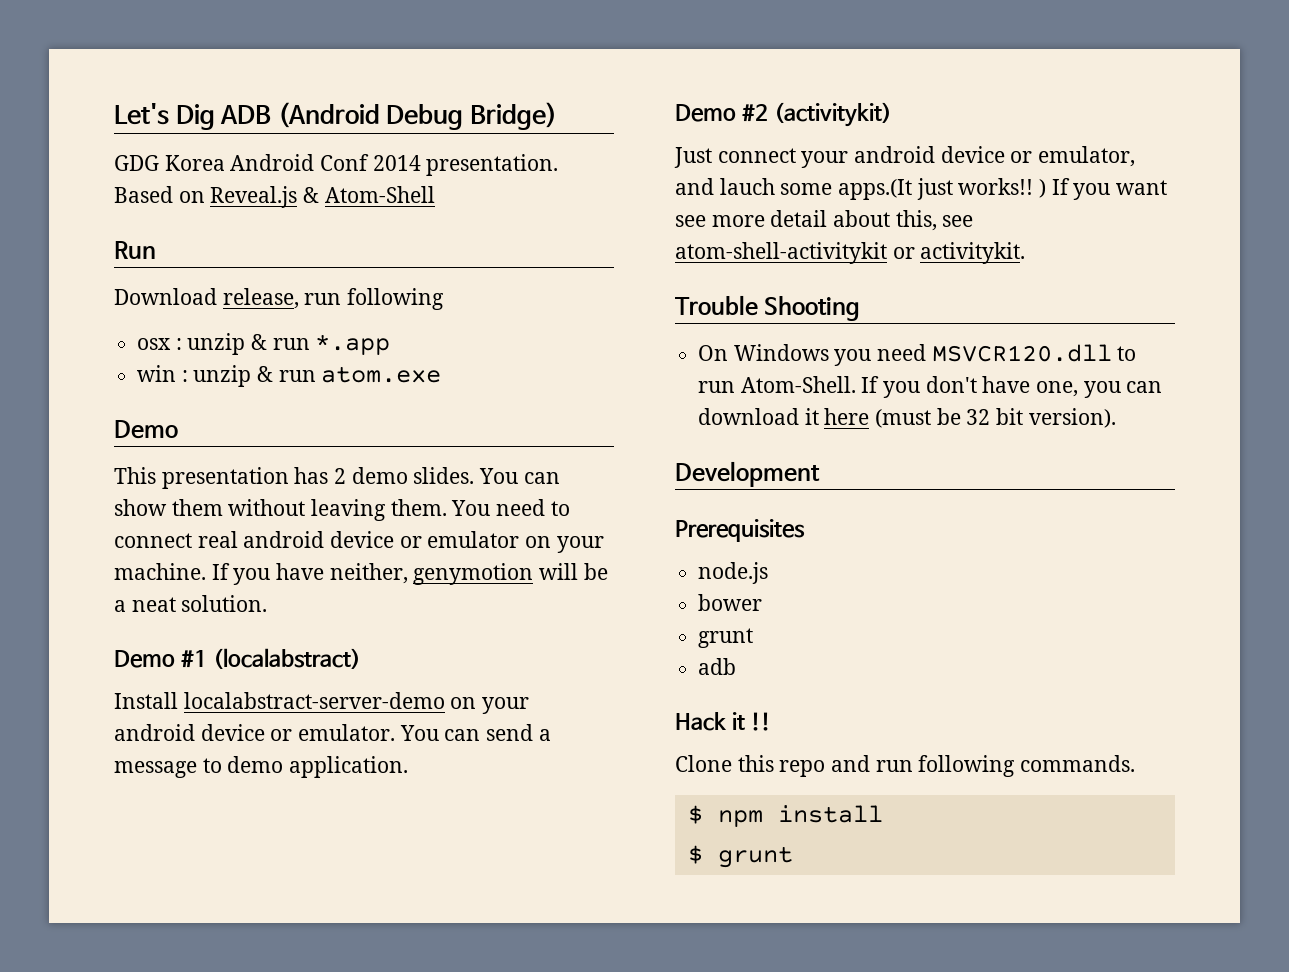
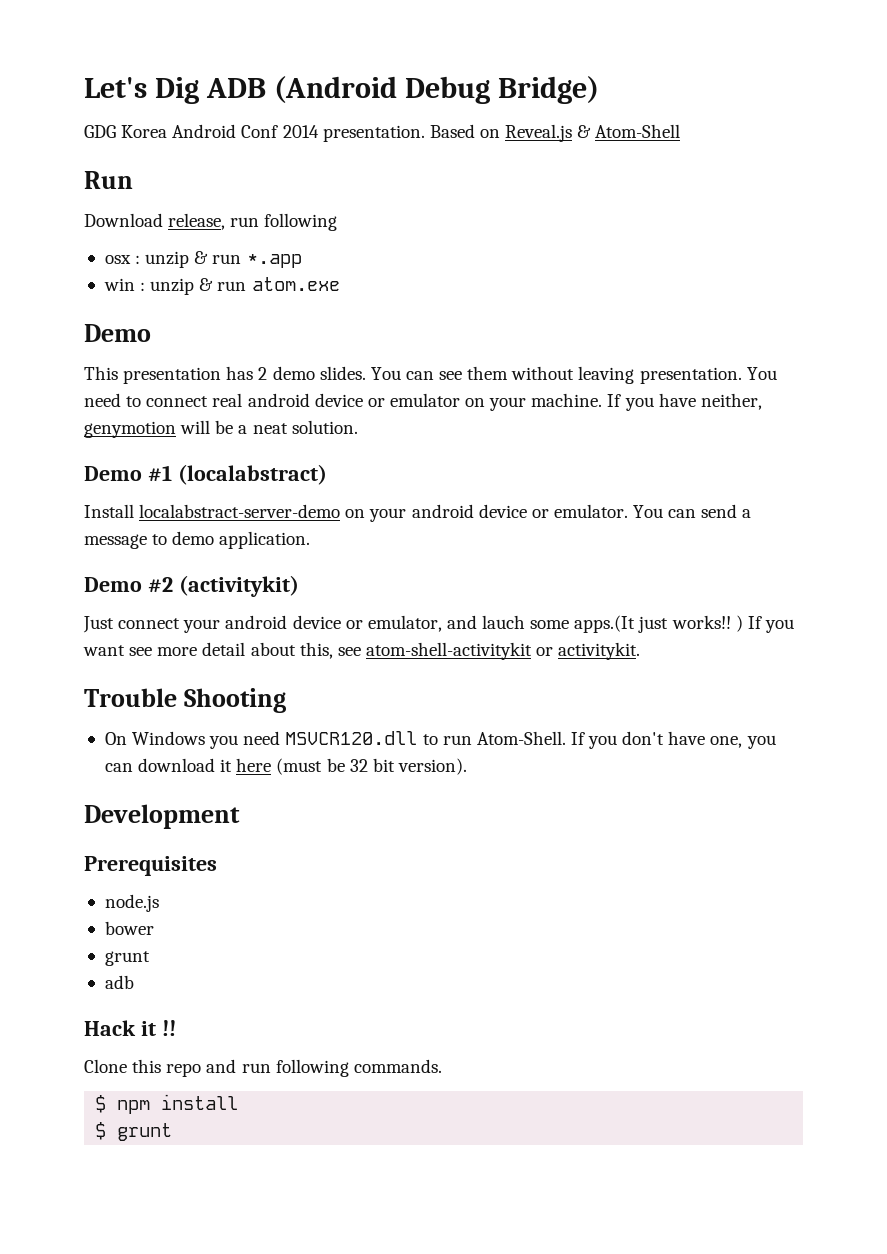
- You can show them without leaving them.
+ You can see them without leaving presentation.

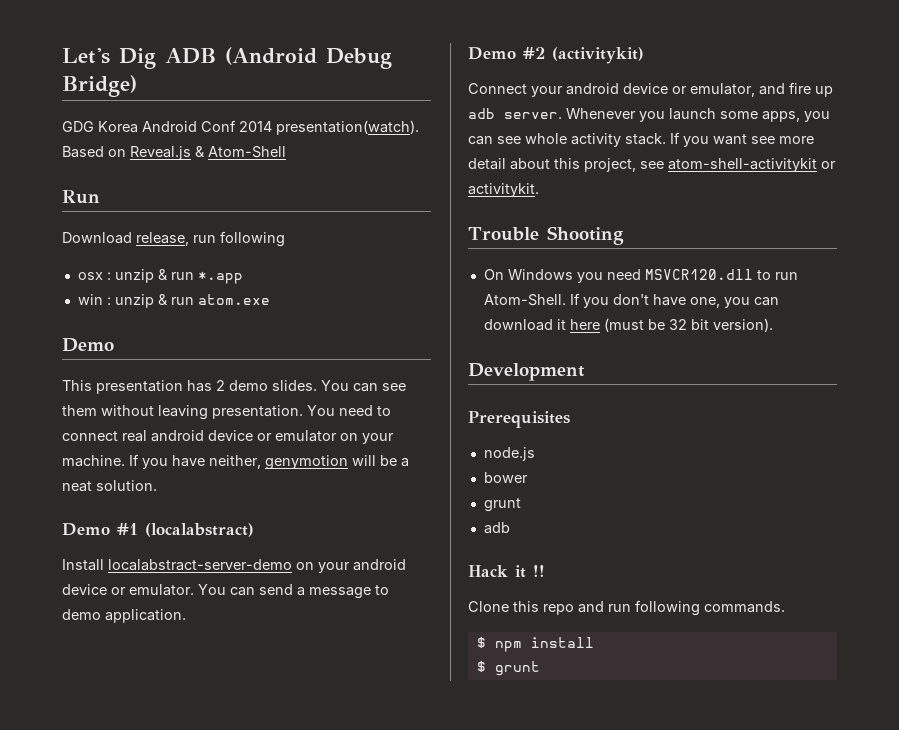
- GDG Korea Android Conf 2014 presentation.
+ GDG Korea Android Conf 2014 presentation(watch).
- Just connect your android device or emulator, and lauch some apps.(It just works!! ) If you want see more detail about this, see atom-shell-activitykit or activitykit.
+ Connect your android device or emulator, and fire up adb server. Whenever you launch some apps, you can see whole activity stack. If you want see more detail about this project, see atom-shell-activitykit or activitykit.

